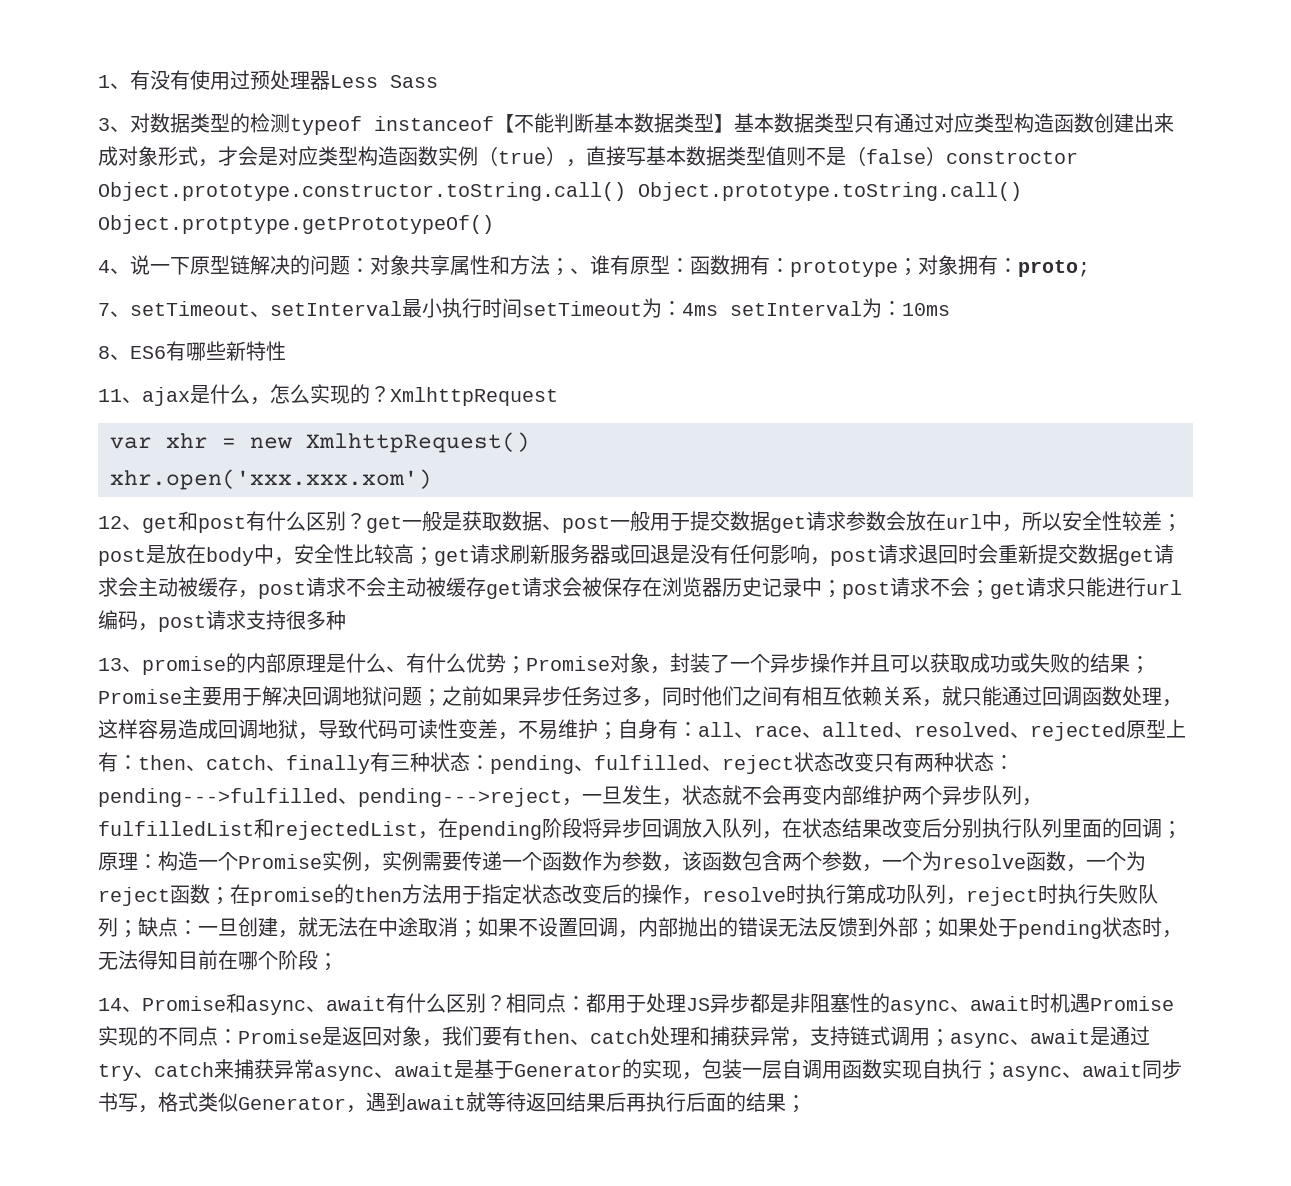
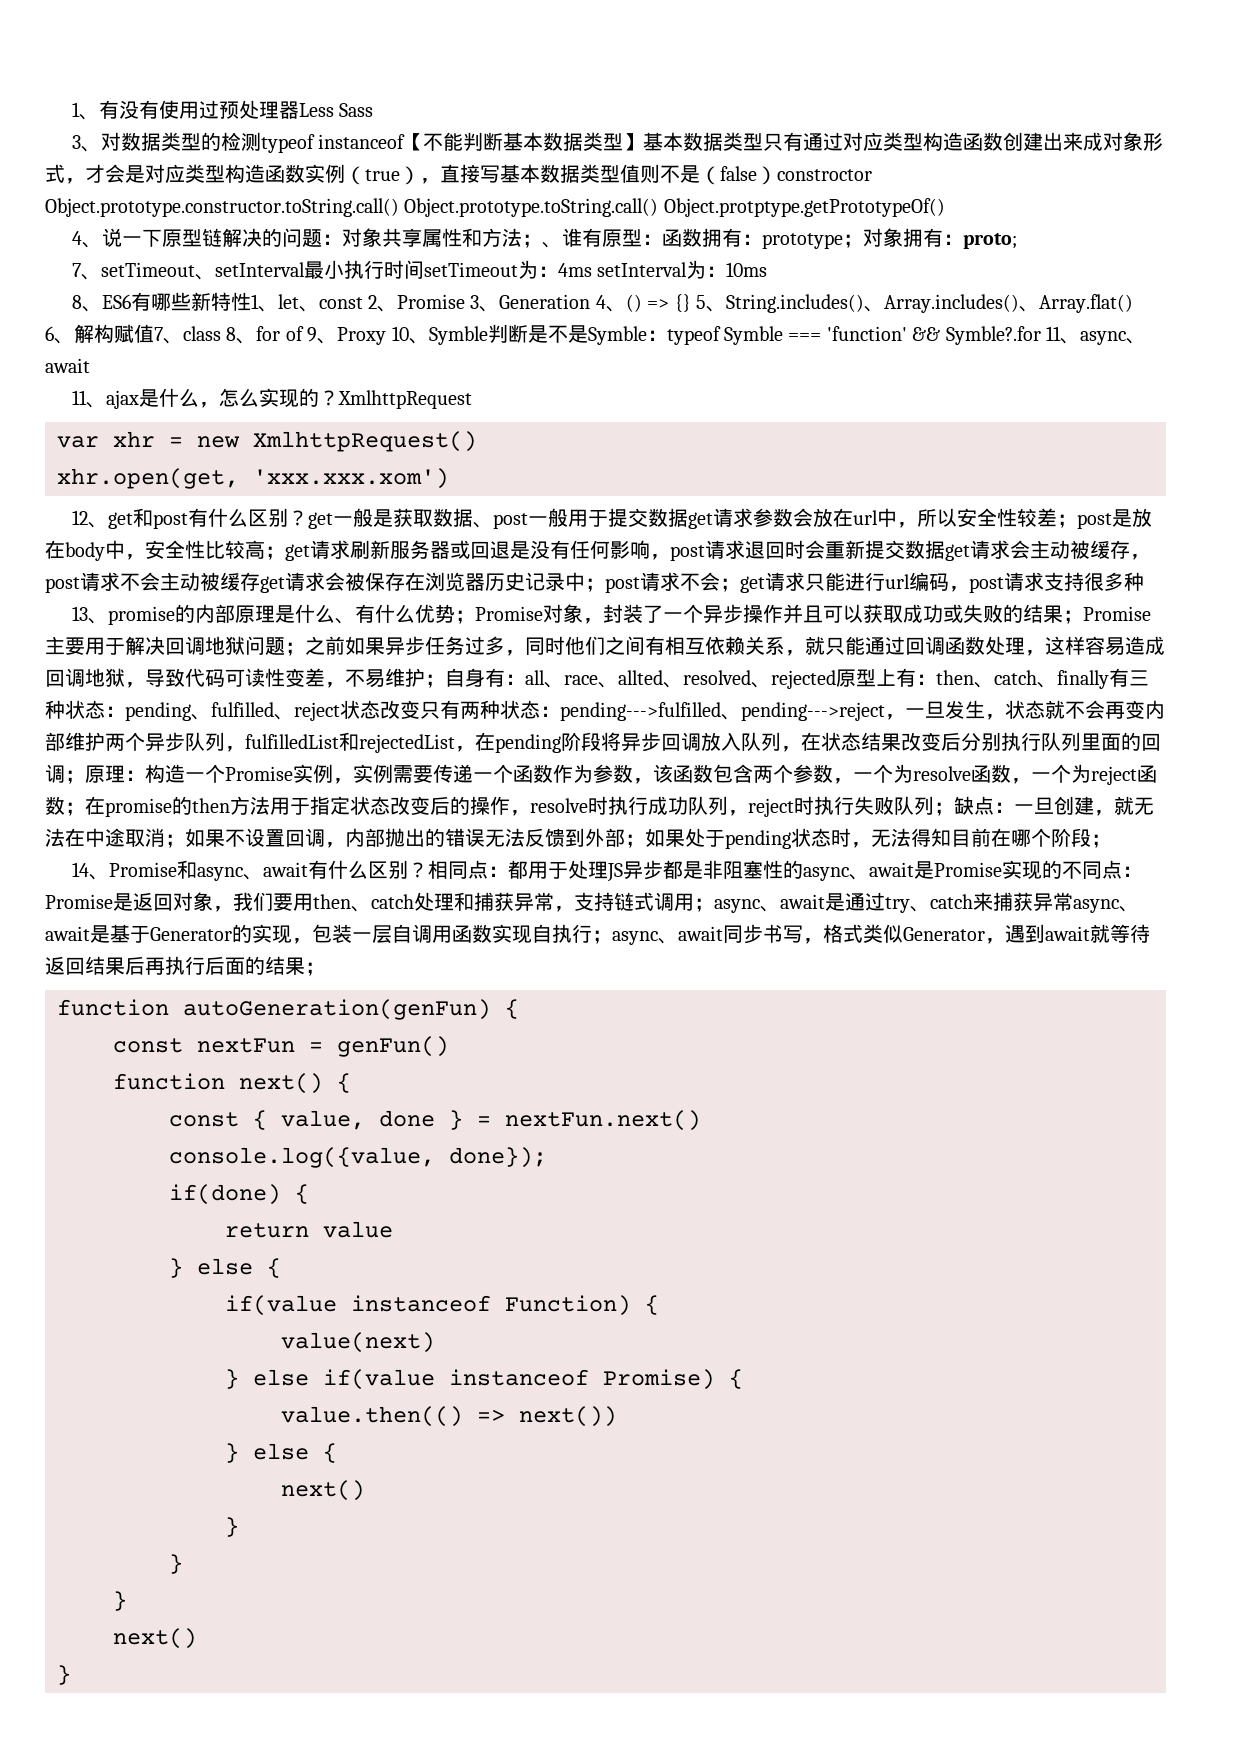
- 8、ES6有哪些新特性
+ 8、ES6有哪些新特性1、let、const 2、Promise 3、Generation 4、() => {} 5、String.includes()、Array.includes()、Array.flat() 6、解构赋值7、class 8、for of 9、Proxy 10、Symble判断是不是Symble：typeof Symble === 'function' && Symble?.for 11、async、await
- xhr.open('xxx.xxx.xom')
+ xhr.open(get, 'xxx.xxx.xom')
- 在promise的then方法用于指定状态改变后的操作，resolve时执行第成功队列，reject时执行失败队列；
+ 在promise的then方法用于指定状态改变后的操作，resolve时执行成功队列，reject时执行失败队列；
- 都用于处理JS异步都是非阻塞性的async、await时机遇Promise实现的不同点：
+ 都用于处理JS异步都是非阻塞性的async、await是Promise实现的不同点：
- Promise是返回对象，我们要有then、catch处理和捕获异常，支持链式调用；
+ Promise是返回对象，我们要用then、catch处理和捕获异常，支持链式调用；
+ function autoGeneration(genFun) {
+ const nextFun = genFun()
+ function next() {
+ const { value, done } = nextFun.next()
+ console.log({value, done});
+ if(done) {
+ return value
+ } else {
+ if(value instanceof Function) {
+ value(next)
+ } else if(value instanceof Promise) {
+ value.then(() => next())
+ } else {
+ next()
+ }
+ }
+ }
+ next()
+ }

